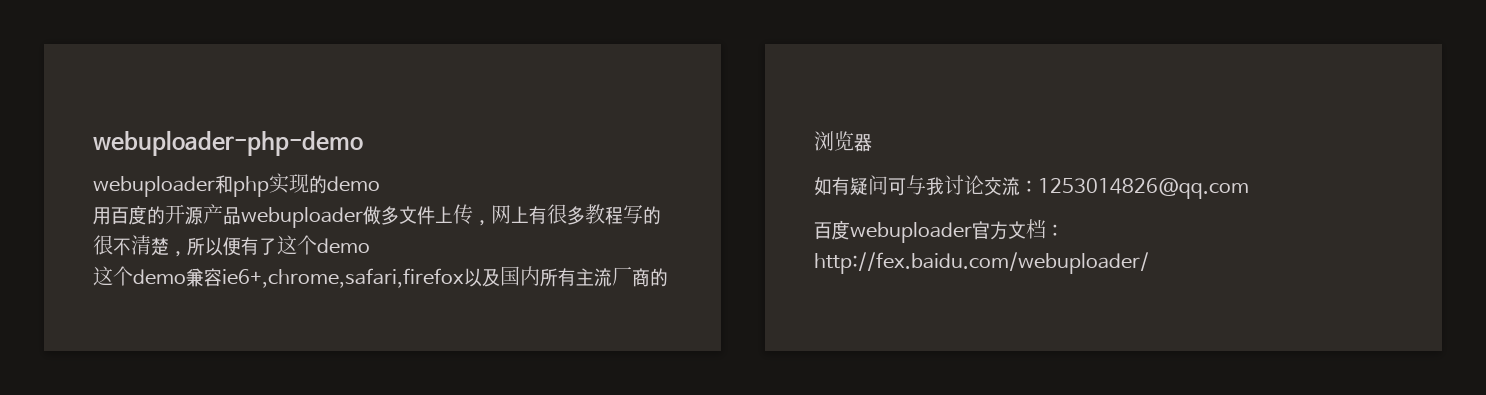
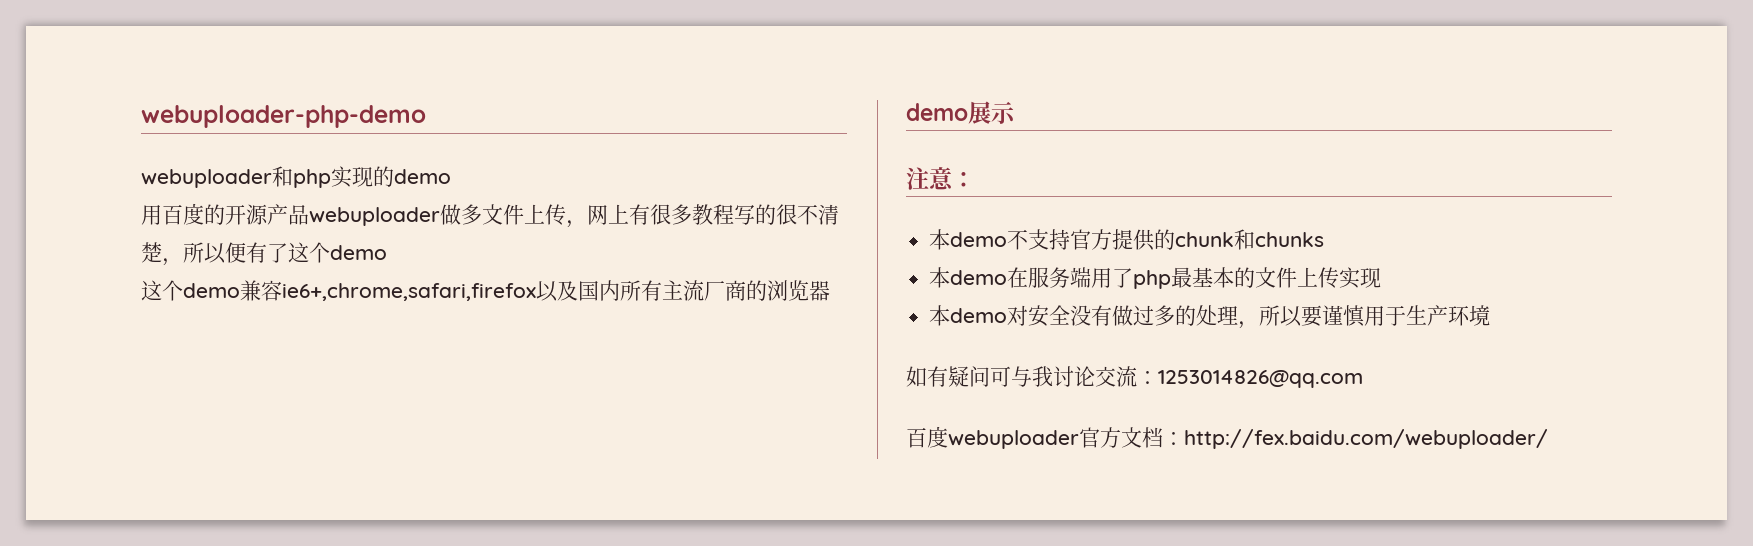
+ demo展示
+ 注意：
+ 本demo不支持官方提供的chunk和chunks
+ 本demo在服务端用了php最基本的文件上传实现
+ 本demo对安全没有做过多的处理，所以要谨慎用于生产环境

